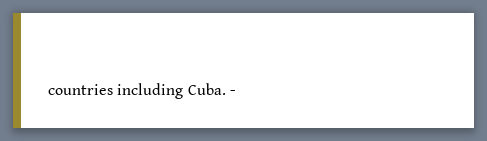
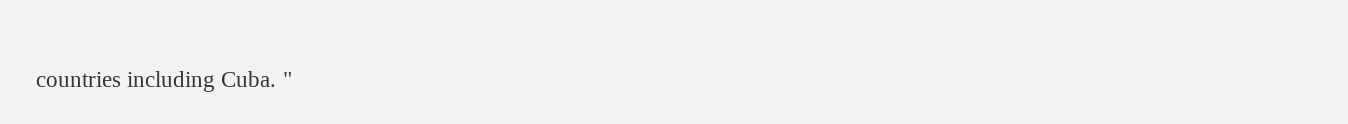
- -
+ "

